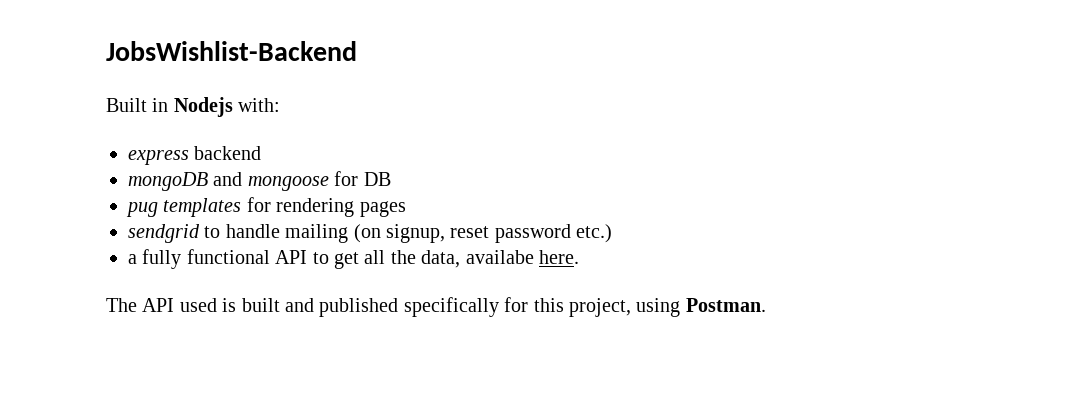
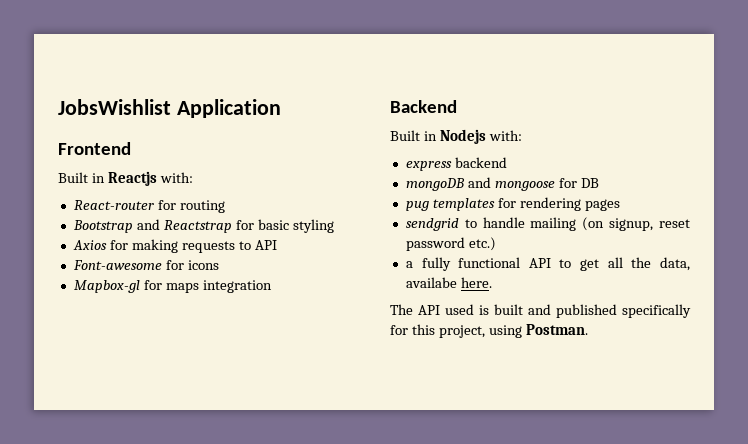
- JobsWishlist-Backend
+ JobsWishlist Application
+ Frontend
+ Built in Reactjs with:
+ React-router for routing
+ Bootstrap and Reactstrap for basic styling
+ Axios for making requests to API
+ Font-awesome for icons
+ Mapbox-gl for maps integration
+ Backend

